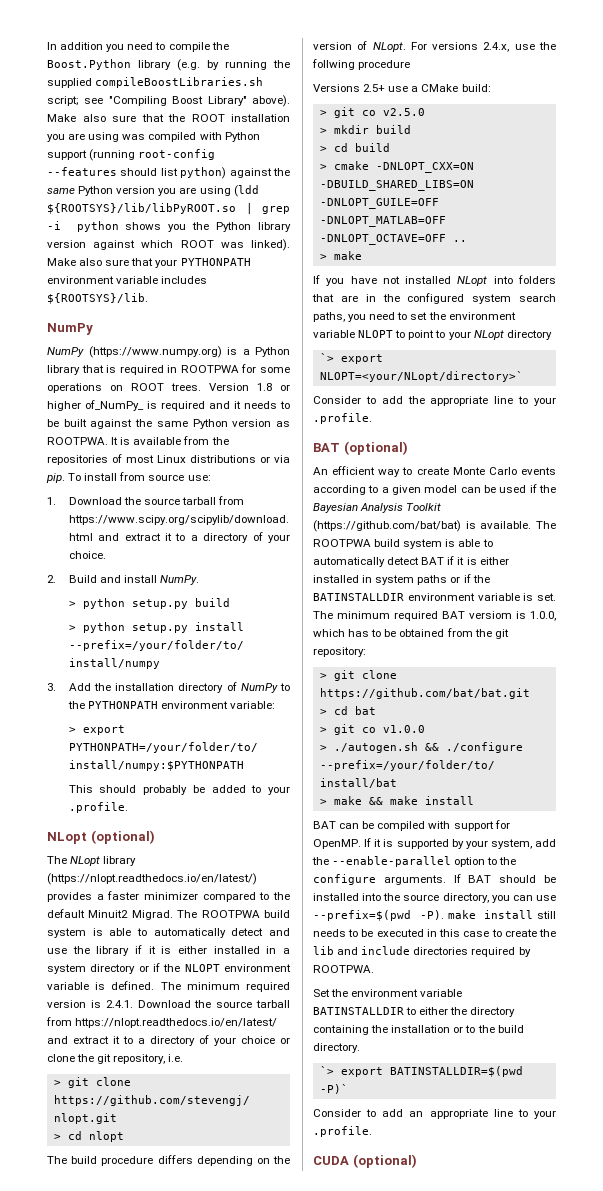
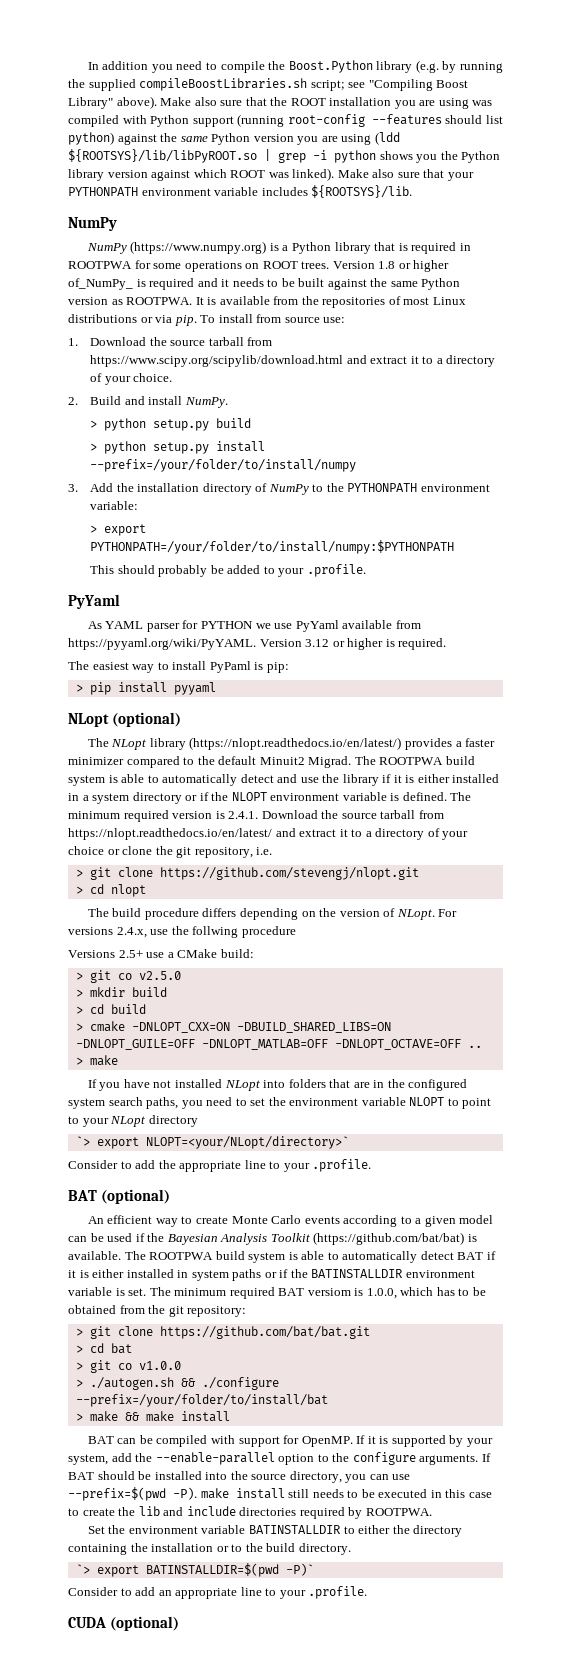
  This should probably be added to your .profile.
+ PyYaml
+ As YAML parser for PYTHON we use PyYaml available from https://pyyaml.org/wiki/PyYAML. Version 3.12 or higher is required.
+ The easiest way to install PyPaml is pip:
+ > pip install pyyaml

